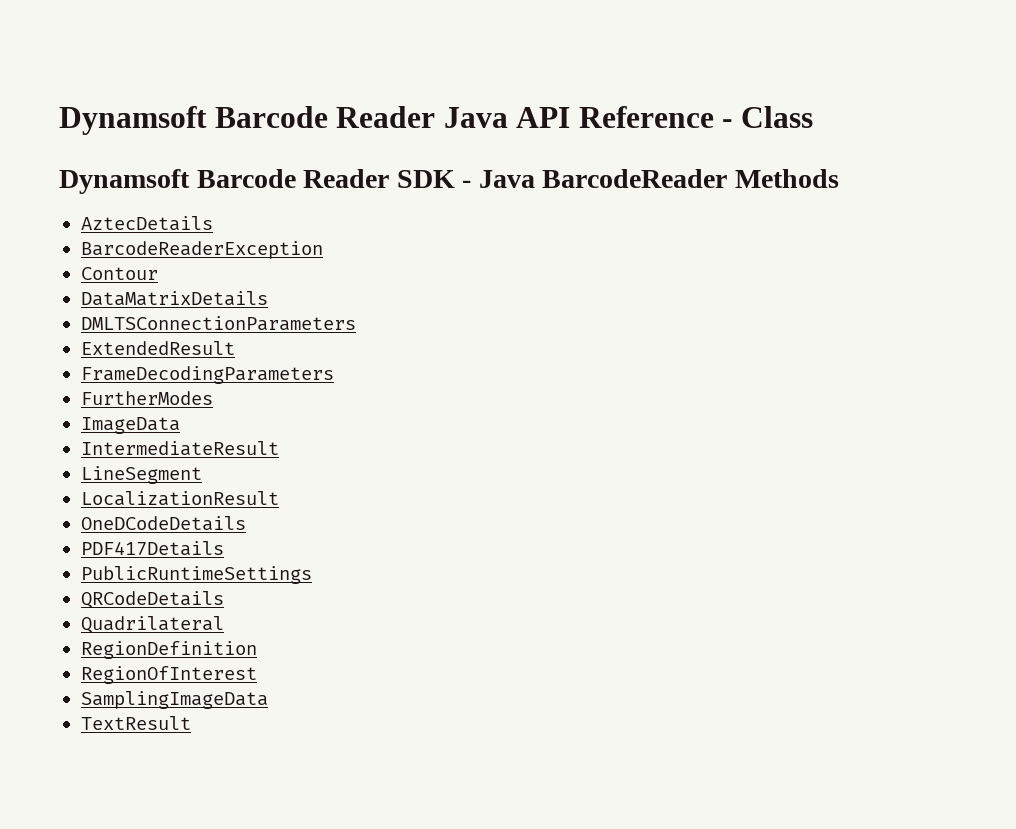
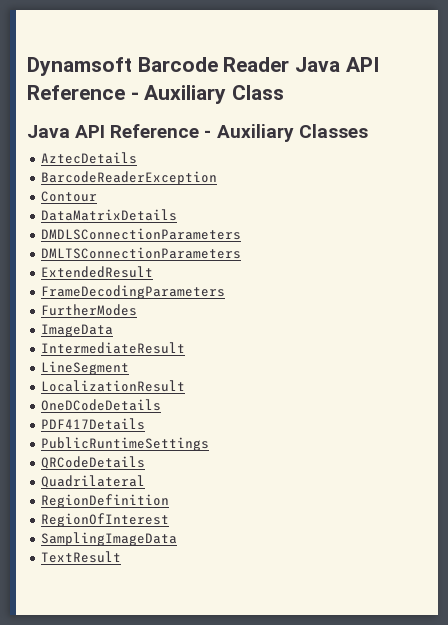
- Dynamsoft Barcode Reader Java API Reference - Class
+ Dynamsoft Barcode Reader Java API Reference - Auxiliary Class
- Dynamsoft Barcode Reader SDK - Java BarcodeReader Methods
+ Java API Reference - Auxiliary Classes
+ DMDLSConnectionParameters

